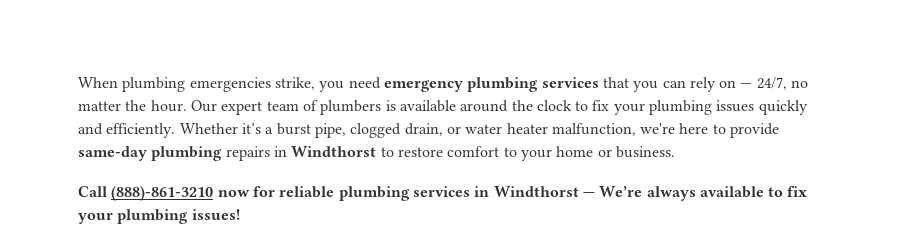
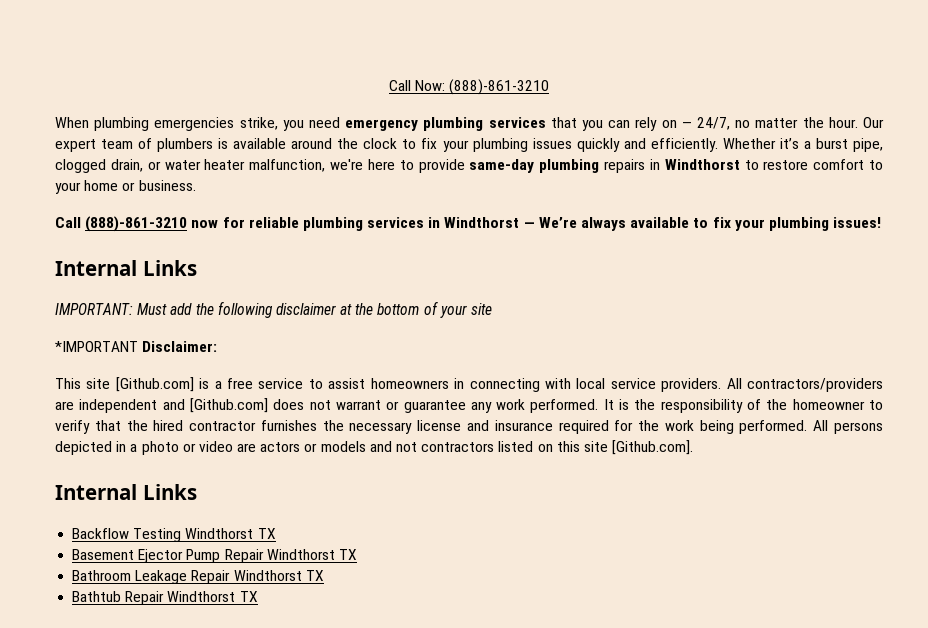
+ Call Now: (888)-861-3210
  Call (888)-861-3210 now for reliable plumbing services in Windthorst — We’re always available to fix your plumbing issues!
+ Internal Links
+ IMPORTANT: Must add the following disclaimer at the bottom of your site
+ *IMPORTANT Disclaimer:
+ This site [Github.com] is a free service to assist homeowners in connecting with local service providers. All contractors/providers are independent and [Github.com] does not warrant or guarantee any work performed. It is the responsibility of the homeowner to verify that the hired contractor furnishes the necessary license and insurance required for the work being performed. All persons depicted in a photo or video are actors or models and not contractors listed on this site [Github.com].
+ Internal Links
+ Backflow Testing Windthorst TX
+ Basement Ejector Pump Repair Windthorst TX
+ Bathroom Leakage Repair Windthorst TX
+ Bathtub Repair Windthorst TX

